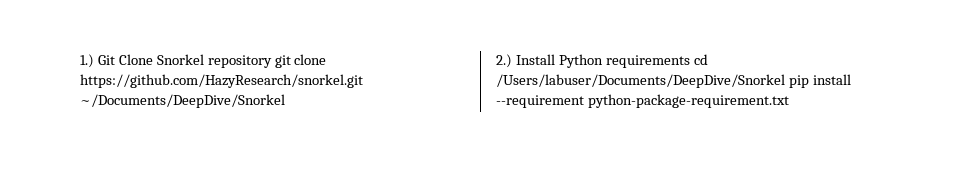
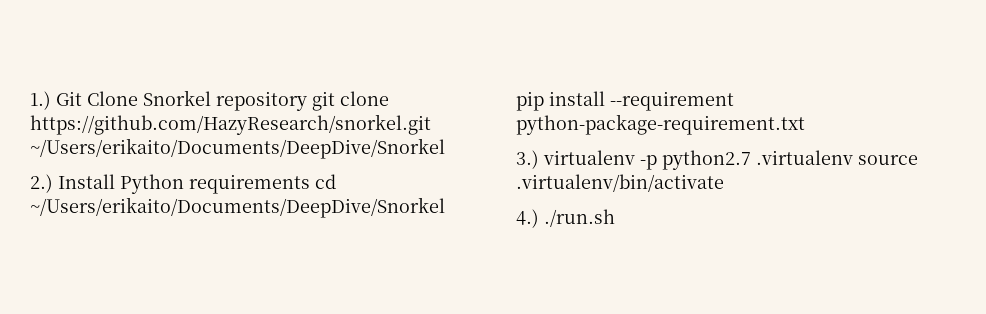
- 1.) Git Clone Snorkel repository git clone https://github.com/HazyResearch/snorkel.git ~/Documents/DeepDive/Snorkel
+ 1.) Git Clone Snorkel repository git clone https://github.com/HazyResearch/snorkel.git ~/Users/erikaito/Documents/DeepDive/Snorkel
- 2.) Install Python requirements cd /Users/labuser/Documents/DeepDive/Snorkel pip install --requirement python-package-requirement.txt
+ 2.) Install Python requirements cd ~/Users/erikaito/Documents/DeepDive/Snorkel pip install --requirement python-package-requirement.txt
+ 3.) virtualenv -p python2.7 .virtualenv source .virtualenv/bin/activate
+ 4.) ./run.sh

